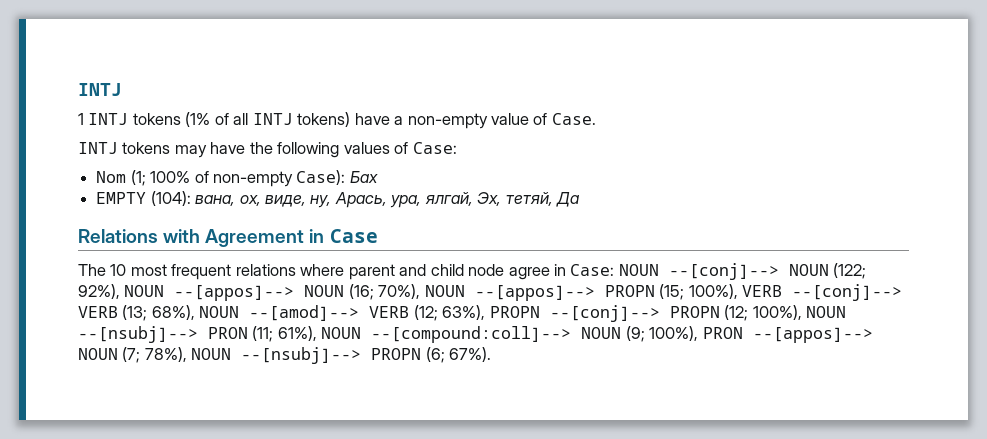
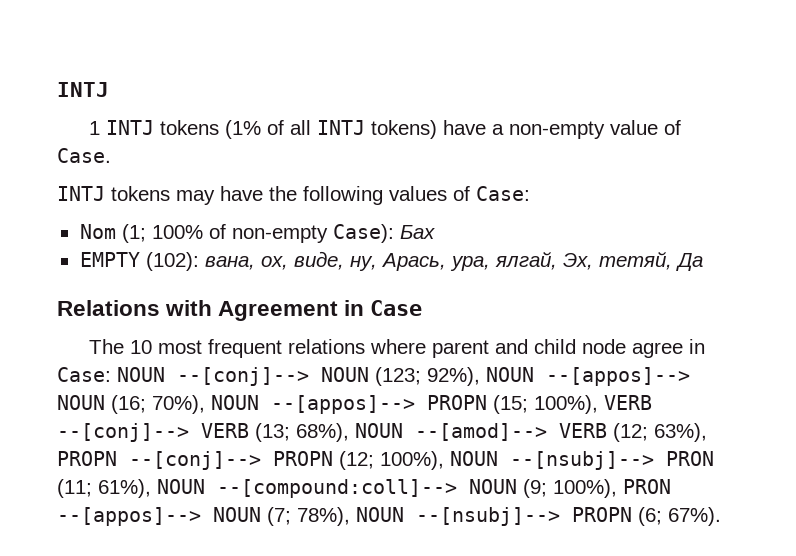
- EMPTY (104): вана, ох, виде, ну, Арась, ура, ялгай, Эх, тетяй, Да
+ EMPTY (102): вана, ох, виде, ну, Арась, ура, ялгай, Эх, тетяй, Да
- NOUN --[conj]--> NOUN (122;
+ NOUN --[conj]--> NOUN (123;

